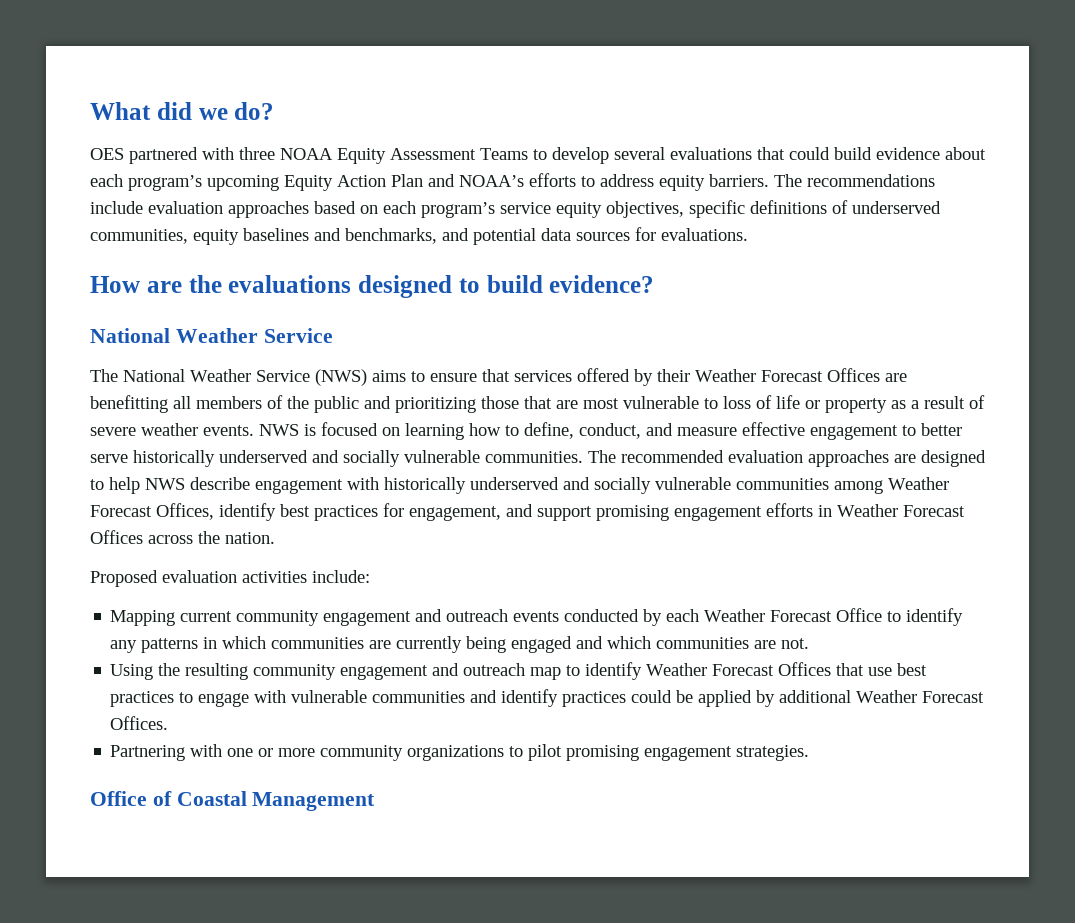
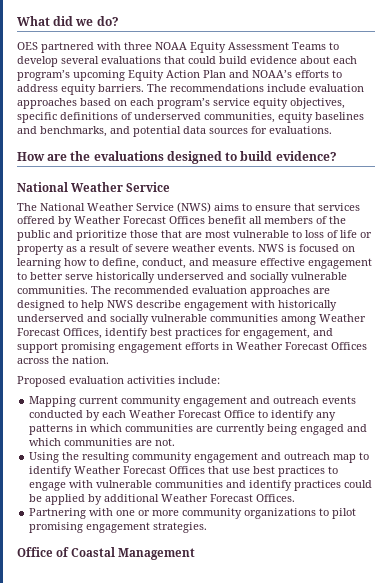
- The National Weather Service (NWS) aims to ensure that services offered by their Weather Forecast Offices are benefitting all members of the public and prioritizing those that are most vulnerable to loss of life or property as a result of severe weather events.
+ The National Weather Service (NWS) aims to ensure that services offered by Weather Forecast Offices benefit all members of the public and prioritize those that are most vulnerable to loss of life or property as a result of severe weather events.

